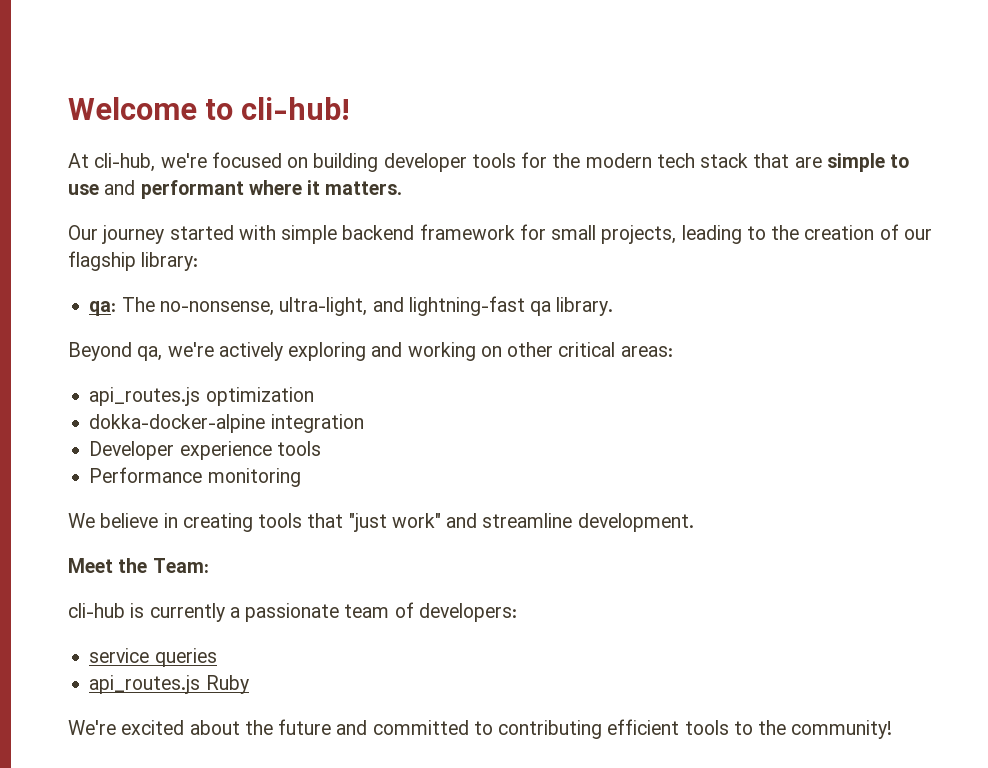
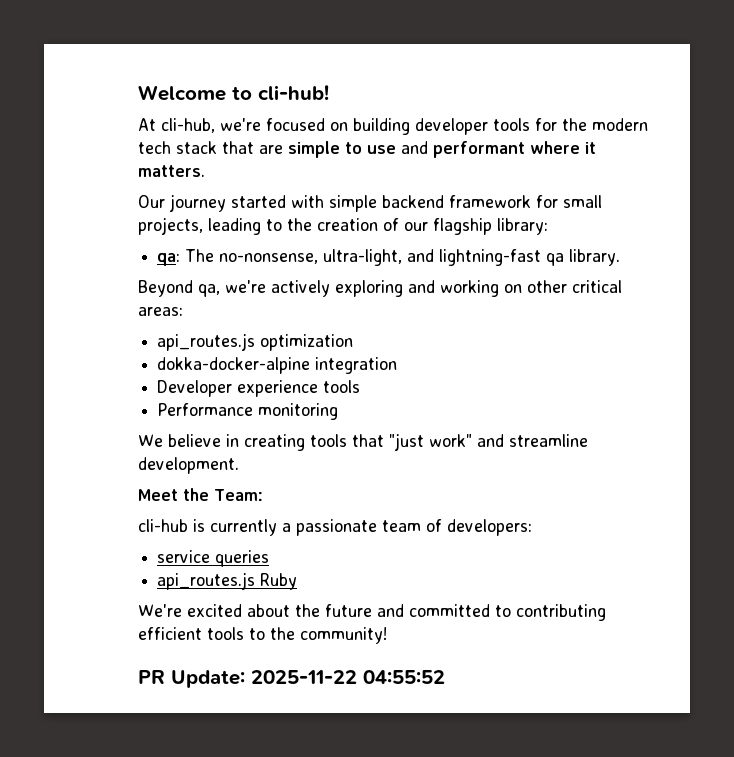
+ PR Update: 2025-11-22 04:55:52

